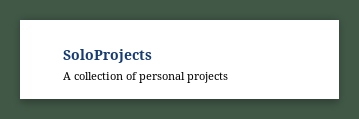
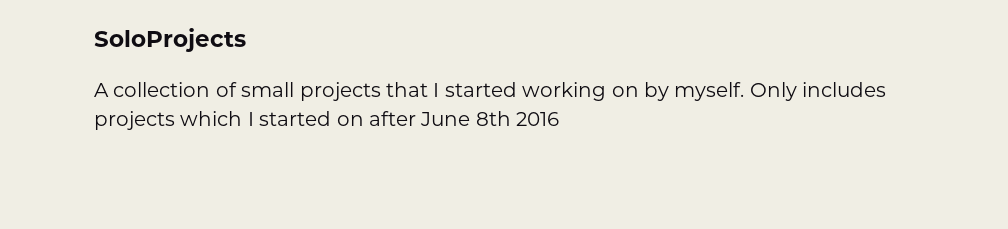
- A collection of personal projects
+ A collection of small projects that I started working on by myself. Only includes projects which I started on after June 8th 2016

